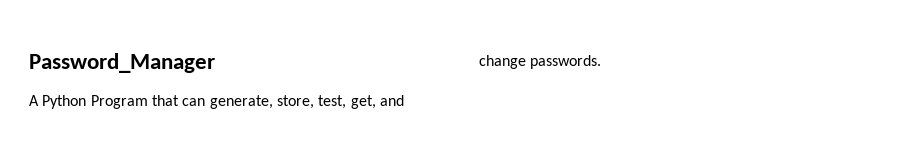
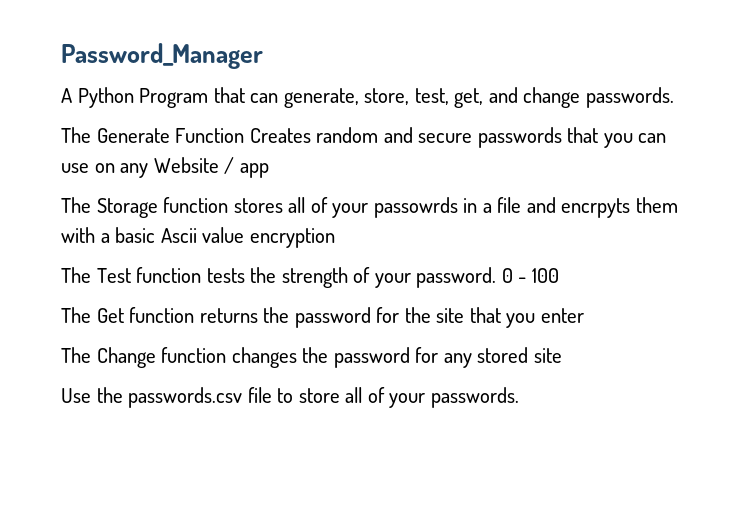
+ The Generate Function Creates random and secure passwords that you can use on any Website / app
+ The Storage function stores all of your passowrds in a file and encrpyts them with a basic Ascii value encryption
+ The Test function tests the strength of your password. 0 - 100
+ The Get function returns the password for the site that you enter
+ The Change function changes the password for any stored site
+ Use the passwords.csv file to store all of your passwords.

